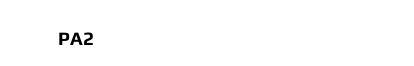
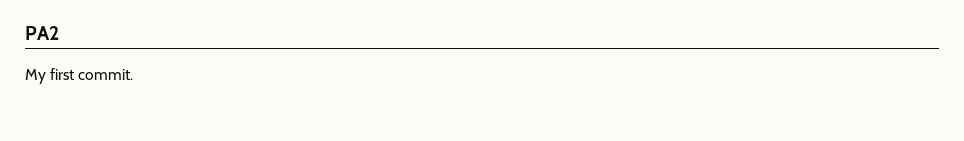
+ My first commit.

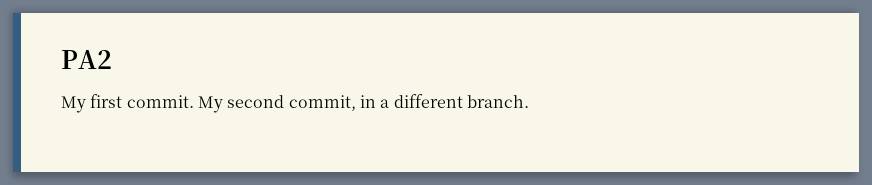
+ My second commit, in a different branch.

